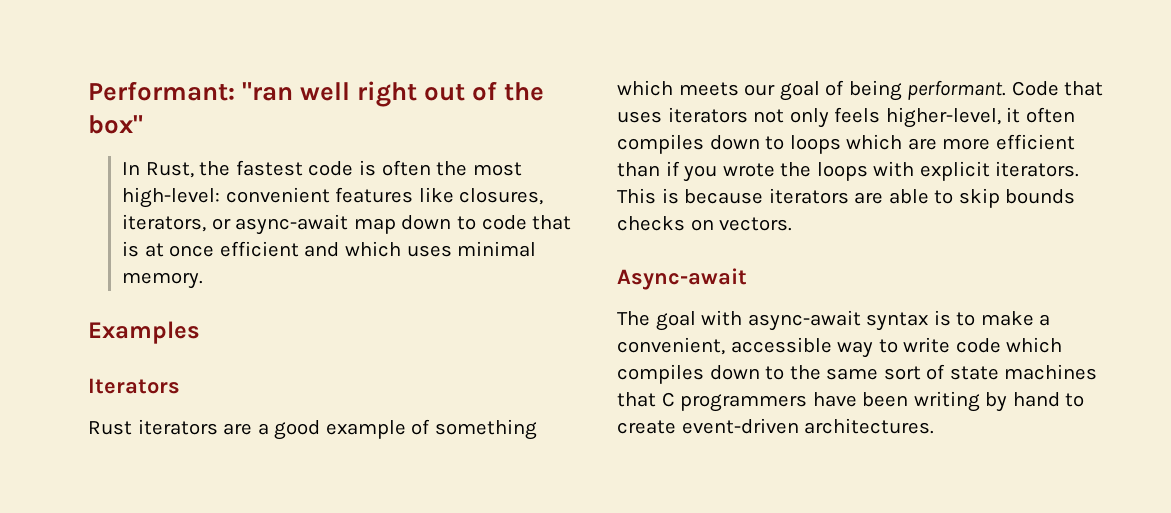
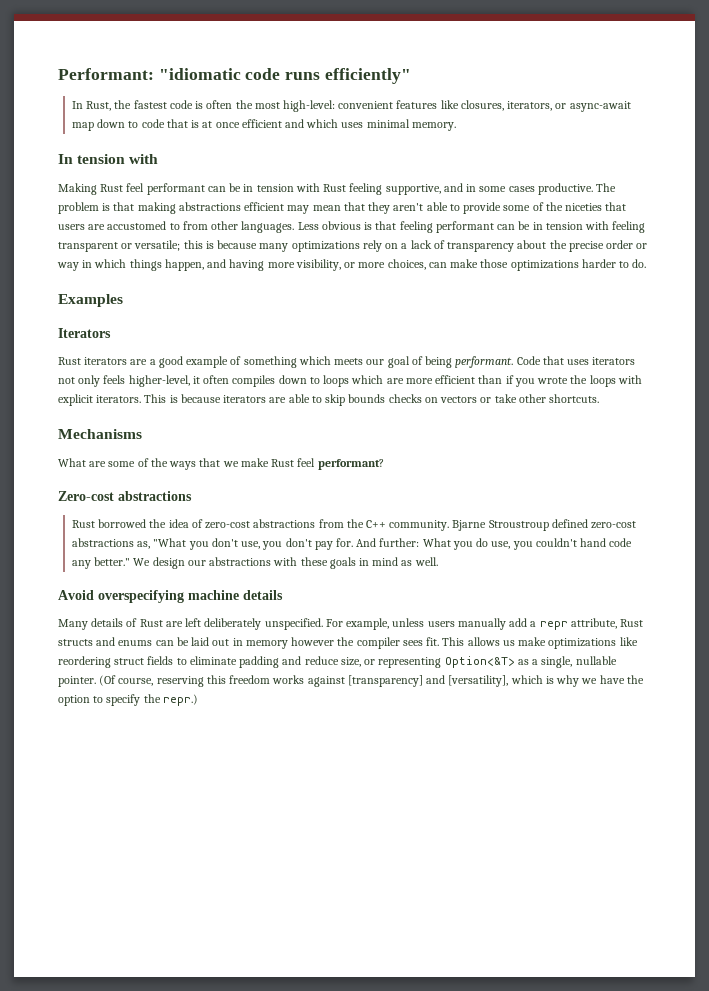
- Performant: "ran well right out of the box"
+ Performant: "idiomatic code runs efficiently"
+ In tension with
+ Making Rust feel performant can be in tension with Rust feeling supportive, and in some cases productive. The problem is that making abstractions efficient may mean that they aren't able to provide some of the niceties that users are accustomed to from other languages. Less obvious is that feeling performant can be in tension with feeling transparent or versatile; this is because many optimizations rely on a lack of transparency about the precise order or way in which things happen, and having more visibility, or more choices, can make those optimizations harder to do.
- This is because iterators are able to skip bounds checks on vectors.
- Async-await
- The goal with async-await syntax is to make a convenient, accessible way to write code which compiles down to the same sort of state machines that C programmers have been writing by hand to create event-driven architectures.
+ This is because iterators are able to skip bounds checks on vectors or take other shortcuts.
+ Mechanisms
+ What are some of the ways that we make Rust feel performant?
+ Zero-cost abstractions
+ Rust borrowed the idea of zero-cost abstractions from the C++ community. Bjarne Stroustroup defined zero-cost abstractions as, "What you don't use, you don't pay for. And further: What you do use, you couldn't hand code any better." We design our abstractions with these goals in mind as well.
+ Avoid overspecifying machine details
+ Many details of Rust are left deliberately unspecified. For example, unless users manually add a repr attribute, Rust structs and enums can be laid out in memory however the compiler sees fit. This allows us make optimizations like reordering struct fields to eliminate padding and reduce size, or representing Option<&T> as a single, nullable pointer. (Of course, reserving this freedom works against [transparency] and [versatility], which is why we have the option to specify the repr.)

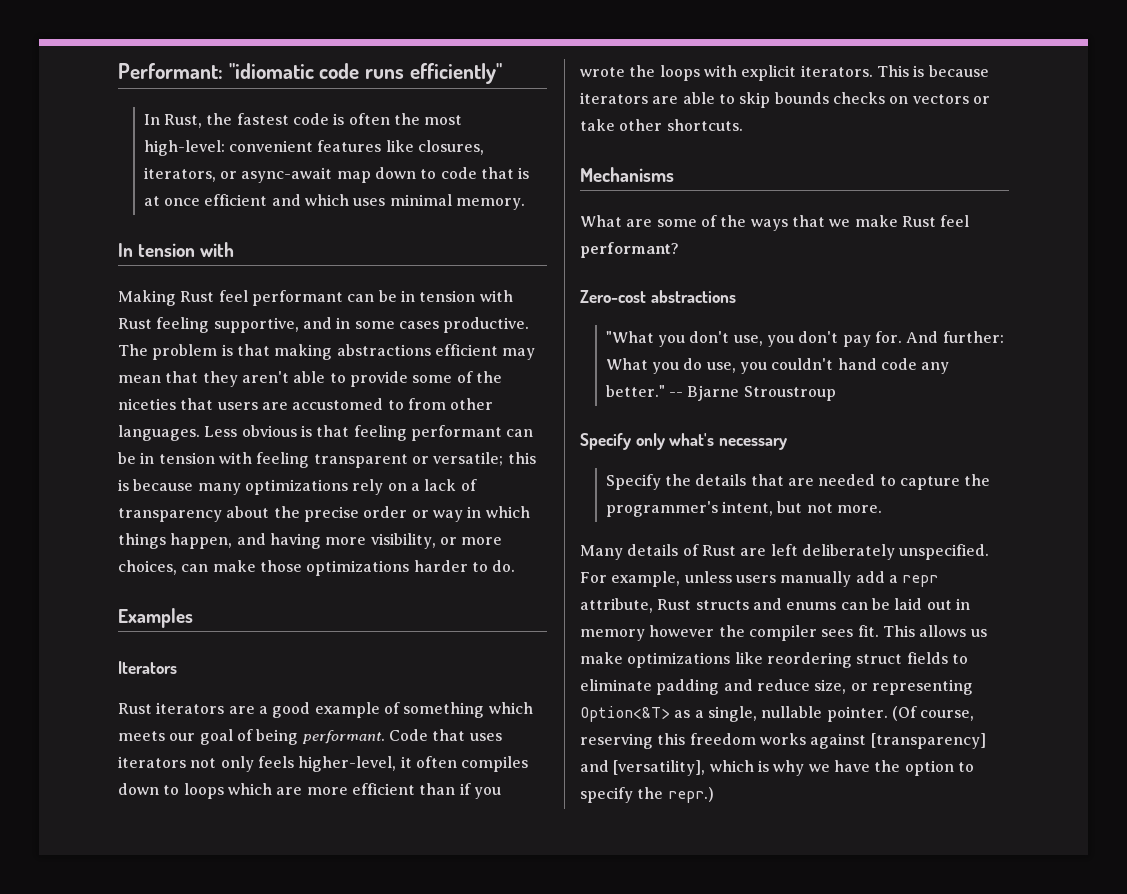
- Rust borrowed the idea of zero-cost abstractions from the C++ community. Bjarne Stroustroup defined zero-cost abstractions as, "What you don't use, you don't pay for.
+ "What you don't use, you don't pay for.
- We design our abstractions with these goals in mind as well.
- Avoid overspecifying machine details
+ -- Bjarne Stroustroup
+ Specify only what's necessary
+ Specify the details that are needed to capture the programmer's intent, but not more.

